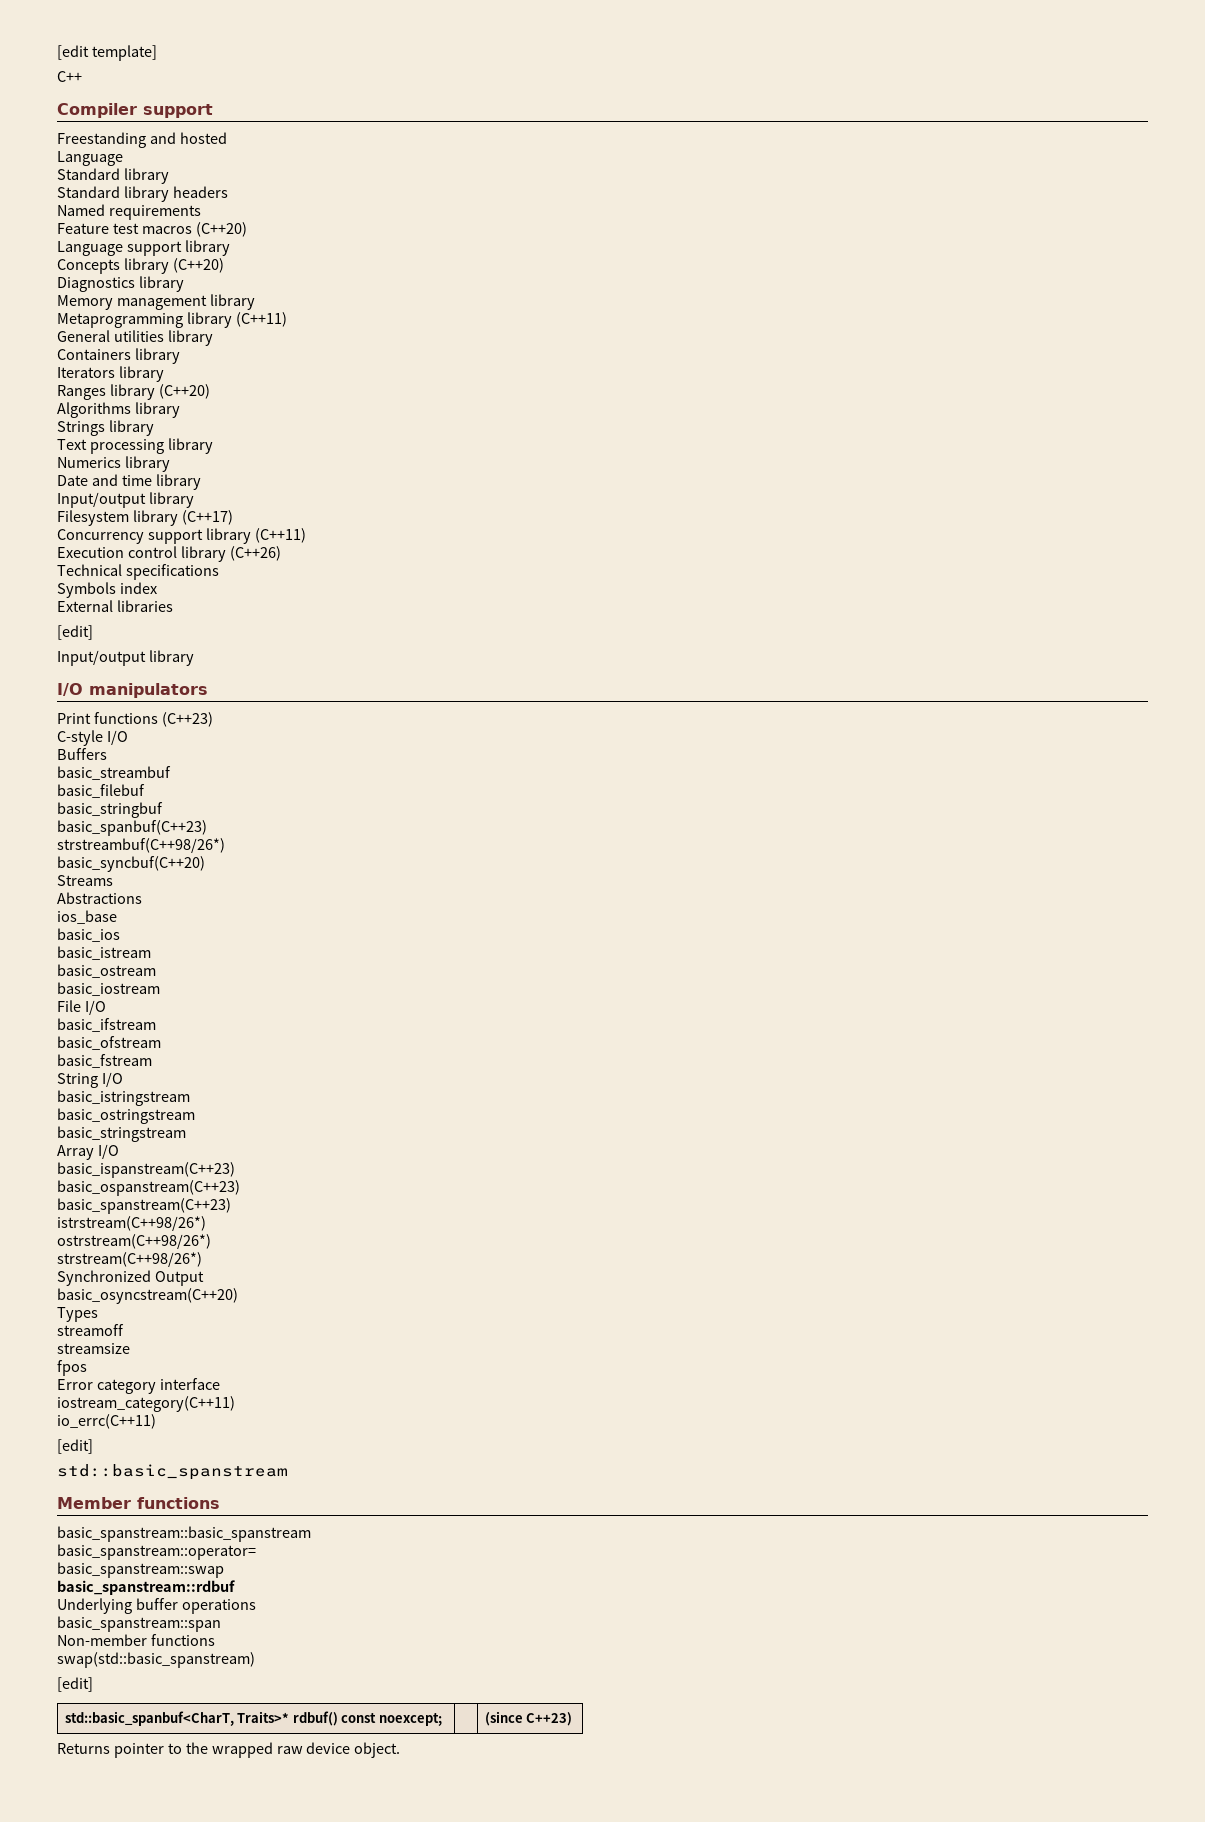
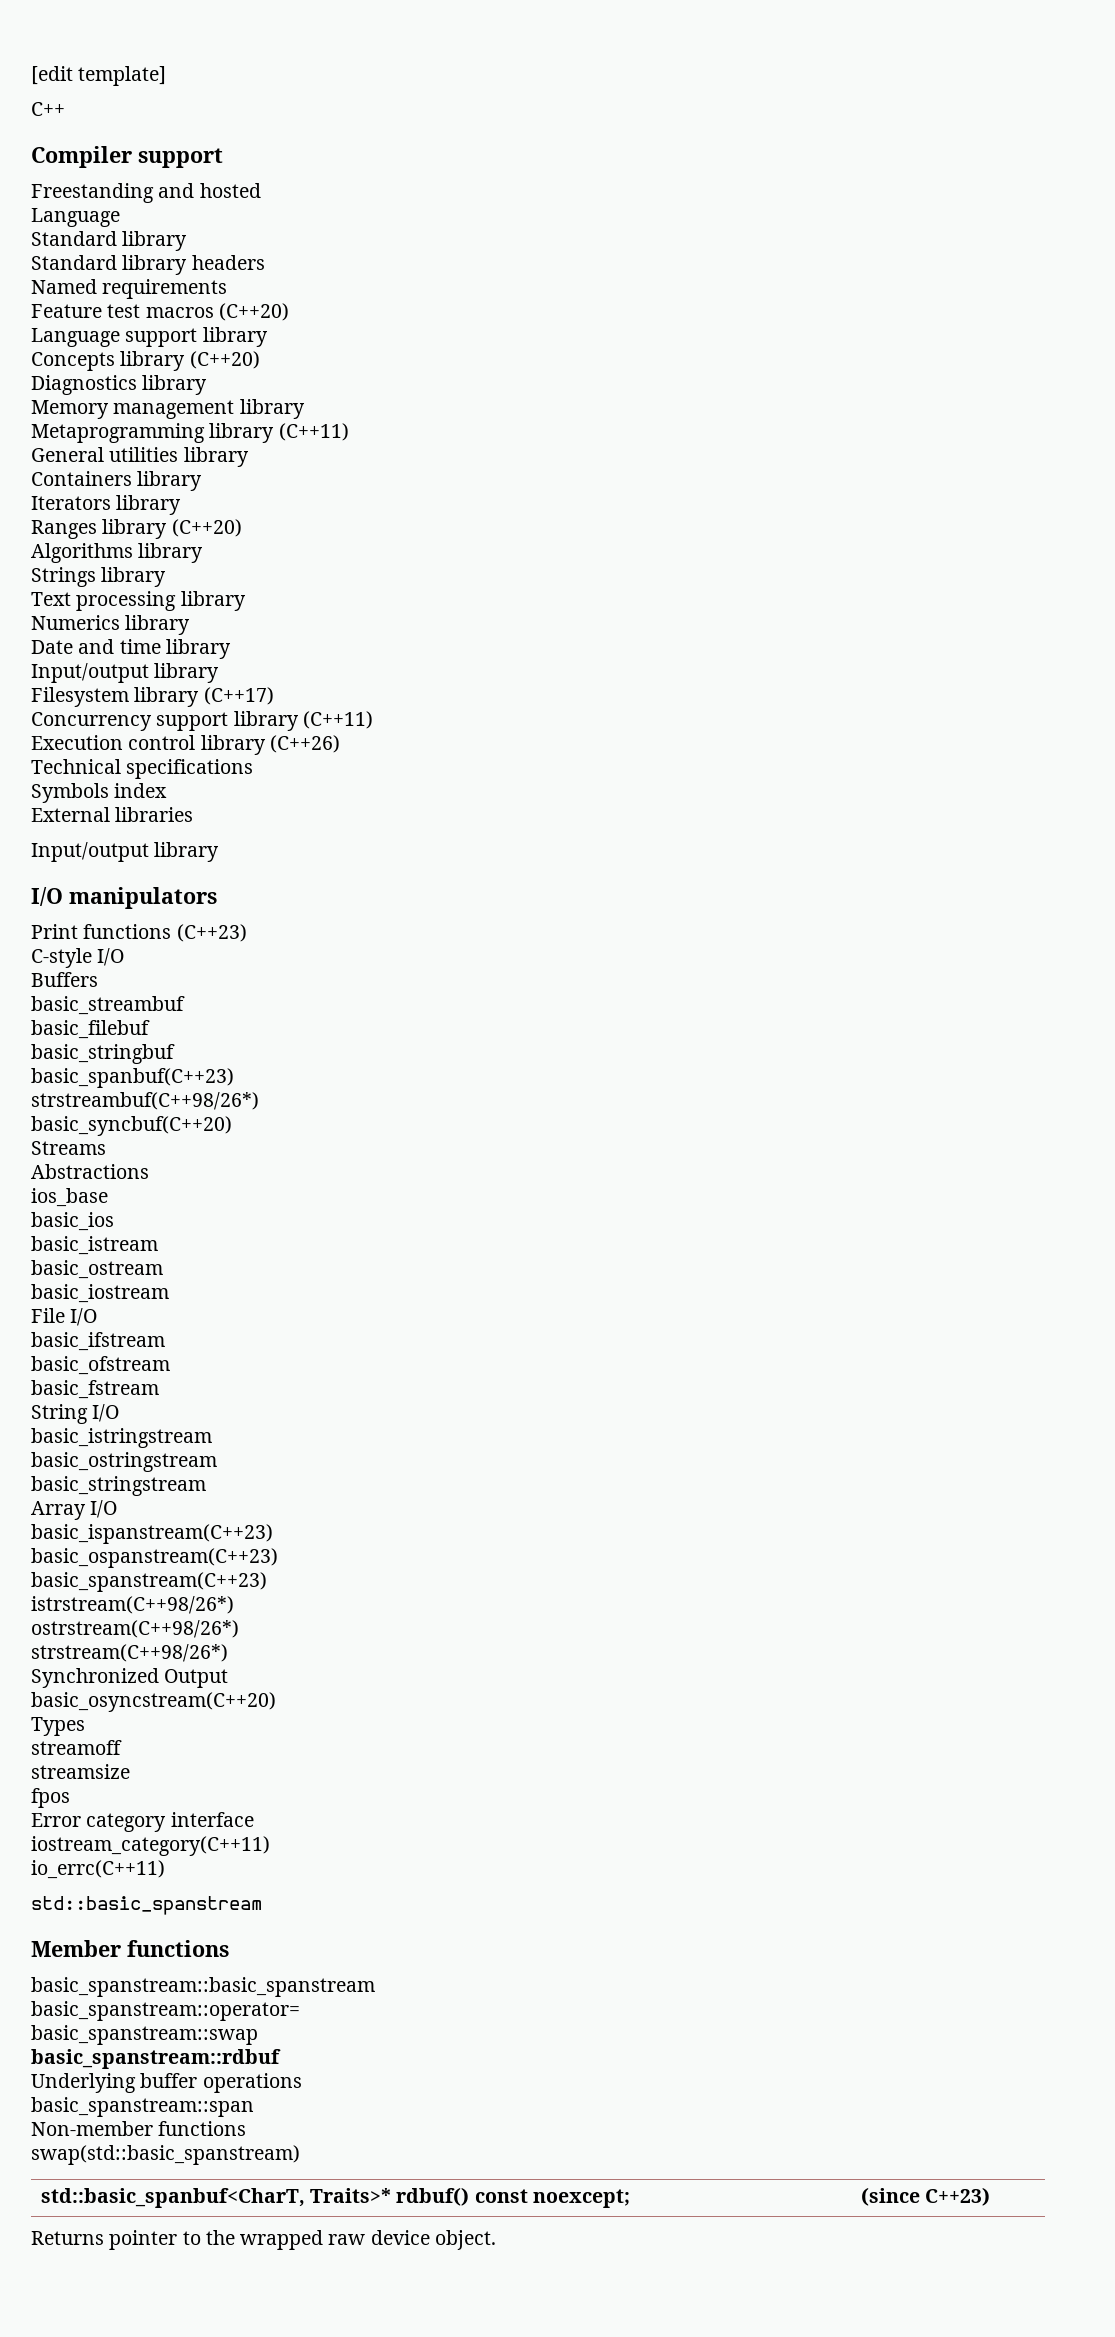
  External libraries
- [edit]
  io_errc(C++11)
- [edit]
  swap(std::basic_spanstream)
- [edit]

